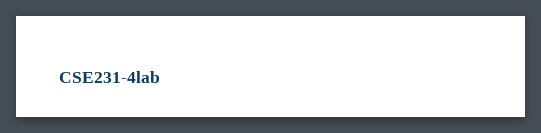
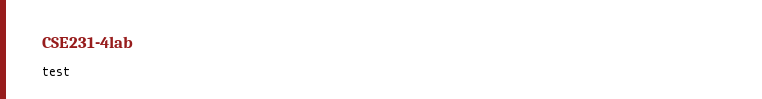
+ test

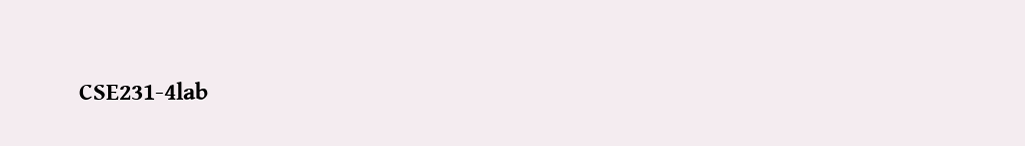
- test

